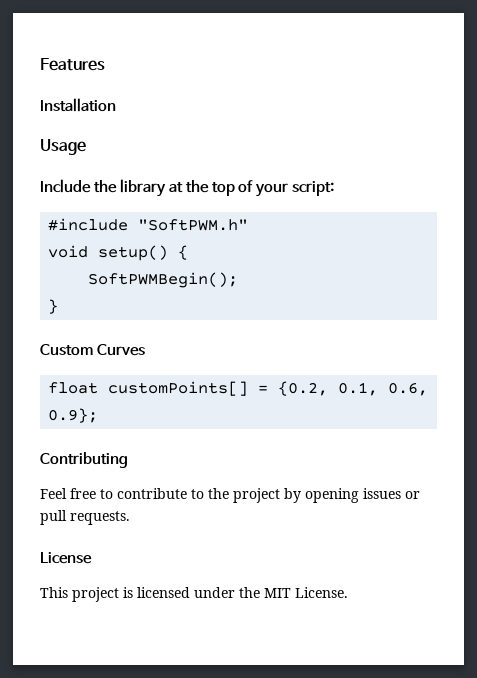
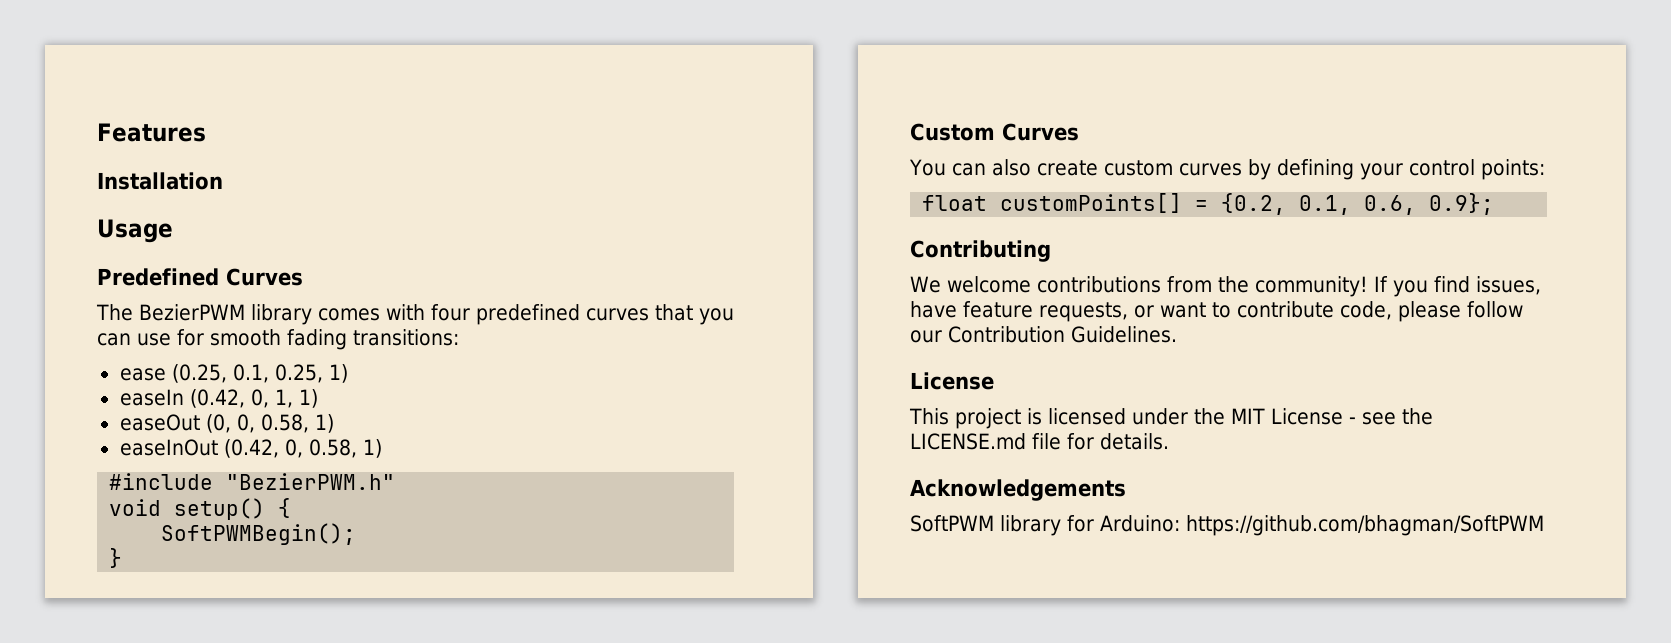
- Include the library at the top of your script:
+ Predefined Curves
+ The BezierPWM library comes with four predefined curves that you can use for smooth fading transitions:
+ ease (0.25, 0.1, 0.25, 1)
+ easeIn (0.42, 0, 1, 1)
+ easeOut (0, 0, 0.58, 1)
+ easeInOut (0.42, 0, 0.58, 1)
- #include "SoftPWM.h"
+ #include "BezierPWM.h"
+ You can also create custom curves by defining your control points:
- Feel free to contribute to the project by opening issues or pull requests.
+ We welcome contributions from the community! If you find issues, have feature requests, or want to contribute code, please follow our Contribution Guidelines.
- This project is licensed under the MIT License.
+ This project is licensed under the MIT License - see the LICENSE.md file for details.
+ Acknowledgements
+ SoftPWM library for Arduino: https://github.com/bhagman/SoftPWM

